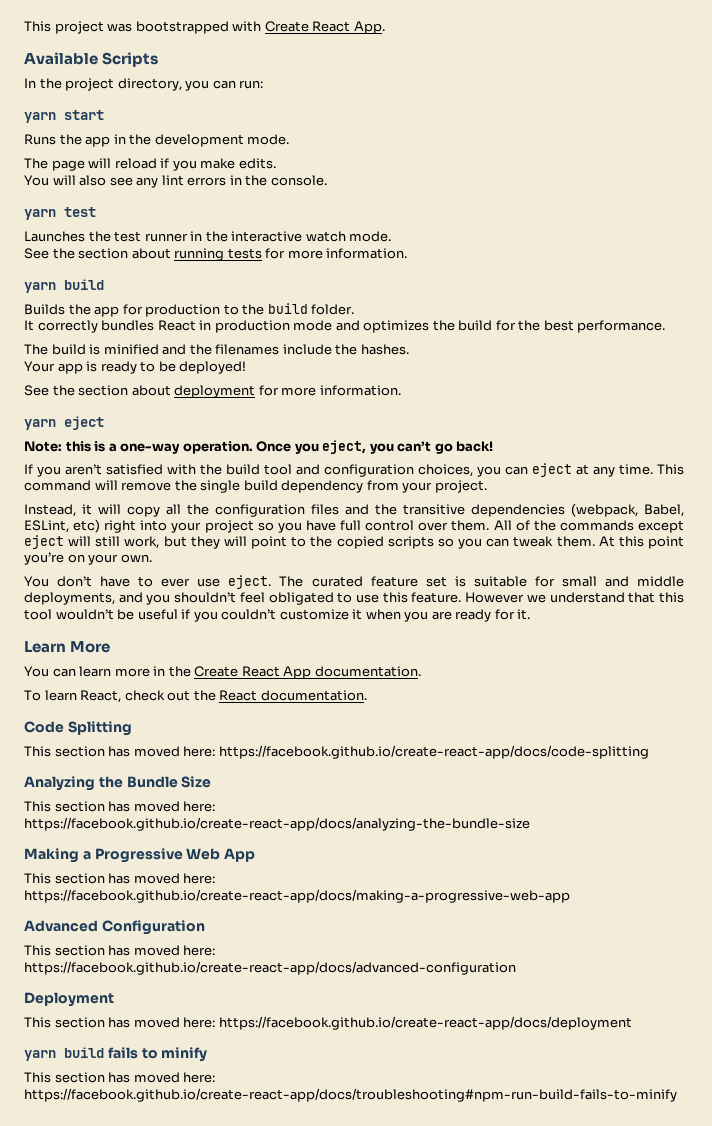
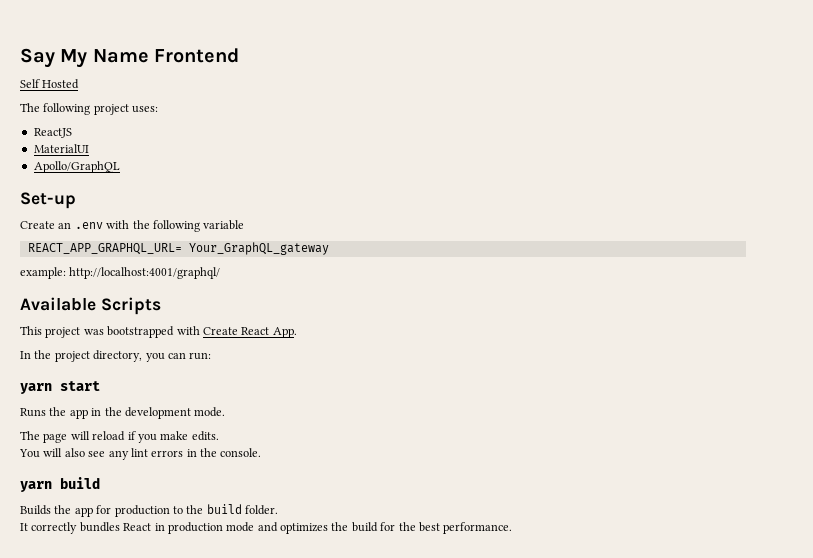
+ Say My Name Frontend
+ Self Hosted
+ The following project uses:
+ ReactJS
+ MaterialUI
+ Apollo/GraphQL
+ Set-up
+ Create an .env with the following variable
+ REACT_APP_GRAPHQL_URL= Your_GraphQL_gateway
+ example: http://localhost:4001/graphql/
+ Available Scripts
- Available Scripts
- yarn test
- Launches the test runner in the interactive watch mode.
- See the section about running tests for more information.
- The build is minified and the filenames include the hashes.
- Your app is ready to be deployed!
- See the section about deployment for more information.
- yarn eject
- Note: this is a one-way operation. Once you eject, you can’t go back!
- If you aren’t satisfied with the build tool and configuration choices, you can eject at any time. This command will remove the single build dependency from your project.
- Instead, it will copy all the configuration files and the transitive dependencies (webpack, Babel, ESLint, etc) right into your project so you have full control over them. All of the commands except eject will still work, but they will point to the copied scripts so you can tweak them. At this point you’re on your own.
- You don’t have to ever use eject. The curated feature set is suitable for small and middle deployments, and you shouldn’t feel obligated to use this feature. However we understand that this tool wouldn’t be useful if you couldn’t customize it when you are ready for it.
- Learn More
- You can learn more in the Create React App documentation.
- To learn React, check out the React documentation.
- Code Splitting
- This section has moved here: https://facebook.github.io/create-react-app/docs/code-splitting
- Analyzing the Bundle Size
- This section has moved here: https://facebook.github.io/create-react-app/docs/analyzing-the-bundle-size
- Making a Progressive Web App
- This section has moved here: https://facebook.github.io/create-react-app/docs/making-a-progressive-web-app
- Advanced Configuration
- This section has moved here: https://facebook.github.io/create-react-app/docs/advanced-configuration
- Deployment
- This section has moved here: https://facebook.github.io/create-react-app/docs/deployment
- yarn build fails to minify
- This section has moved here: https://facebook.github.io/create-react-app/docs/troubleshooting#npm-run-build-fails-to-minify

